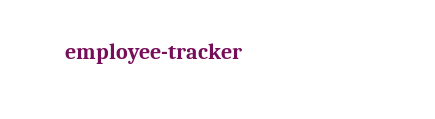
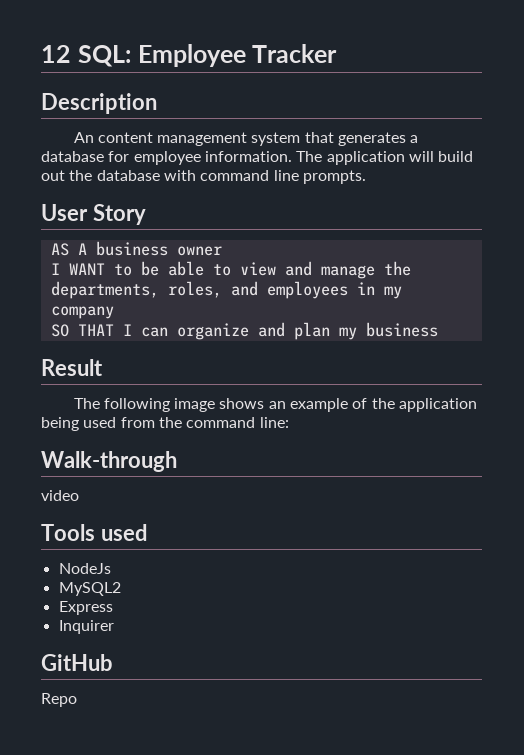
- employee-tracker
+ 12 SQL: Employee Tracker
+ Description
+ An content management system that generates a database for employee information. The application will build out the database with command line prompts.
+ User Story
+ AS A business owner
+ I WANT to be able to view and manage the departments, roles, and employees in my company
+ SO THAT I can organize and plan my business
+ Result
+ The following image shows an example of the application being used from the command line:
+ Walk-through
+ video
+ Tools used
+ NodeJs
+ MySQL2
+ Express
+ Inquirer
+ GitHub
+ Repo

